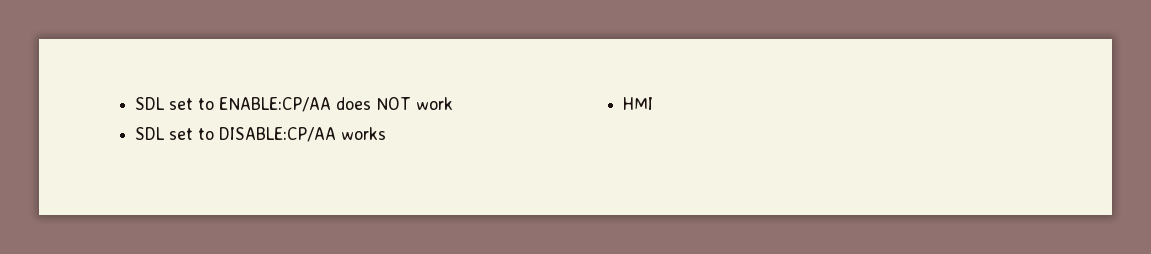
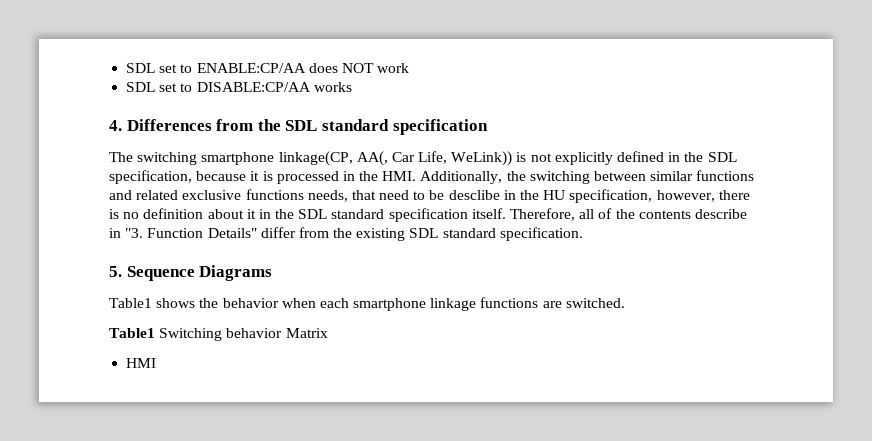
+ 4. Differences from the SDL standard specification
+ The switching smartphone linkage(CP, AA(, Car Life, WeLink)) is not explicitly defined in the SDL specification, because it is processed in the HMI. Additionally, the switching between similar functions and related exclusive functions needs, that need to be desclibe in the HU specification, however, there is no definition about it in the SDL standard specification itself. Therefore, all of the contents describe in "3. Function Details" differ from the existing SDL standard specification.
+ 5. Sequence Diagrams
+ Table1 shows the behavior when each smartphone linkage functions are switched.
+ Table1 Switching behavior Matrix

